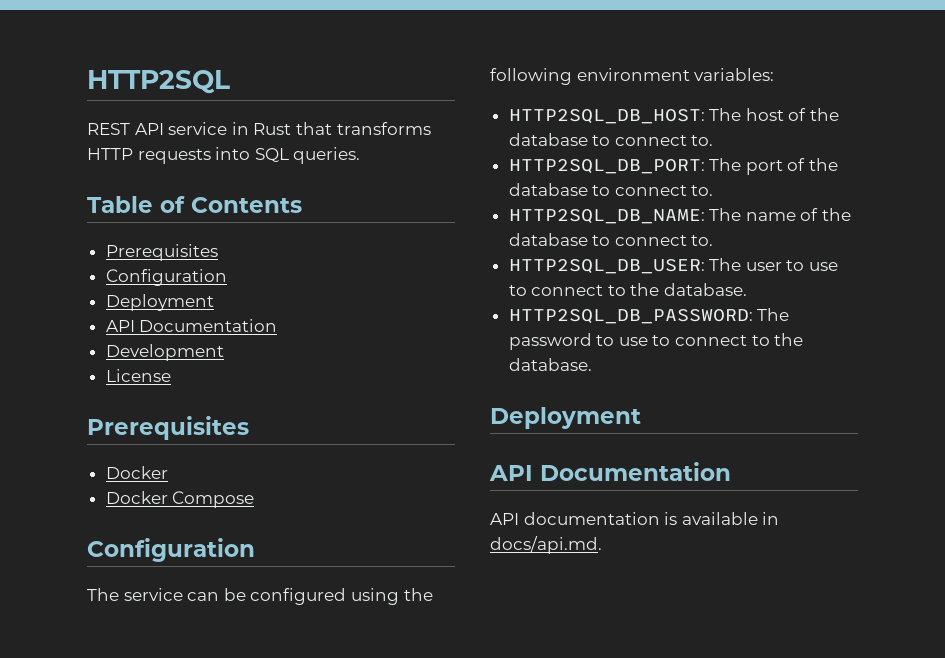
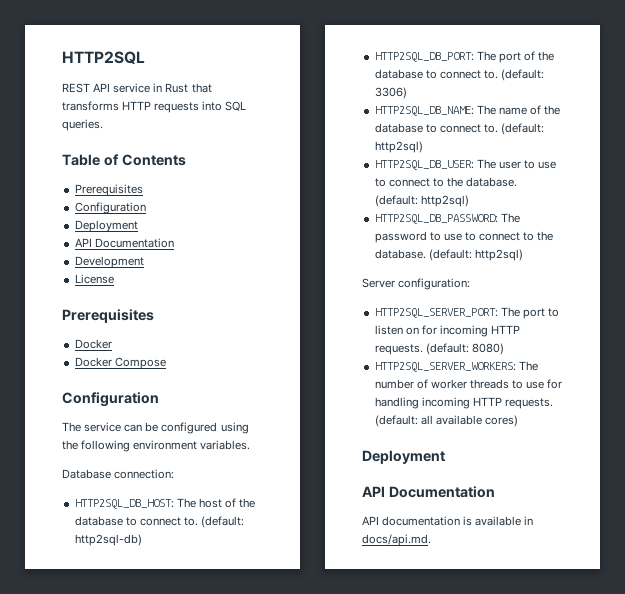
- The service can be configured using the following environment variables:
+ The service can be configured using the following environment variables.
+ Database connection:
+ (default: http2sql-db)
+ (default: 3306)
- HTTP2SQL_DB_NAME: The name of the database to connect to.
+ HTTP2SQL_DB_NAME: The name of the database to connect to. (default: http2sql)
- HTTP2SQL_DB_USER: The user to use to connect to the database.
+ HTTP2SQL_DB_USER: The user to use to connect to the database. (default: http2sql)
- HTTP2SQL_DB_PASSWORD: The password to use to connect to the database.
+ HTTP2SQL_DB_PASSWORD: The password to use to connect to the database. (default: http2sql)
+ Server configuration:
+ HTTP2SQL_SERVER_PORT: The port to listen on for incoming HTTP requests. (default: 8080)
+ HTTP2SQL_SERVER_WORKERS: The number of worker threads to use for handling incoming HTTP requests. (default: all available cores)

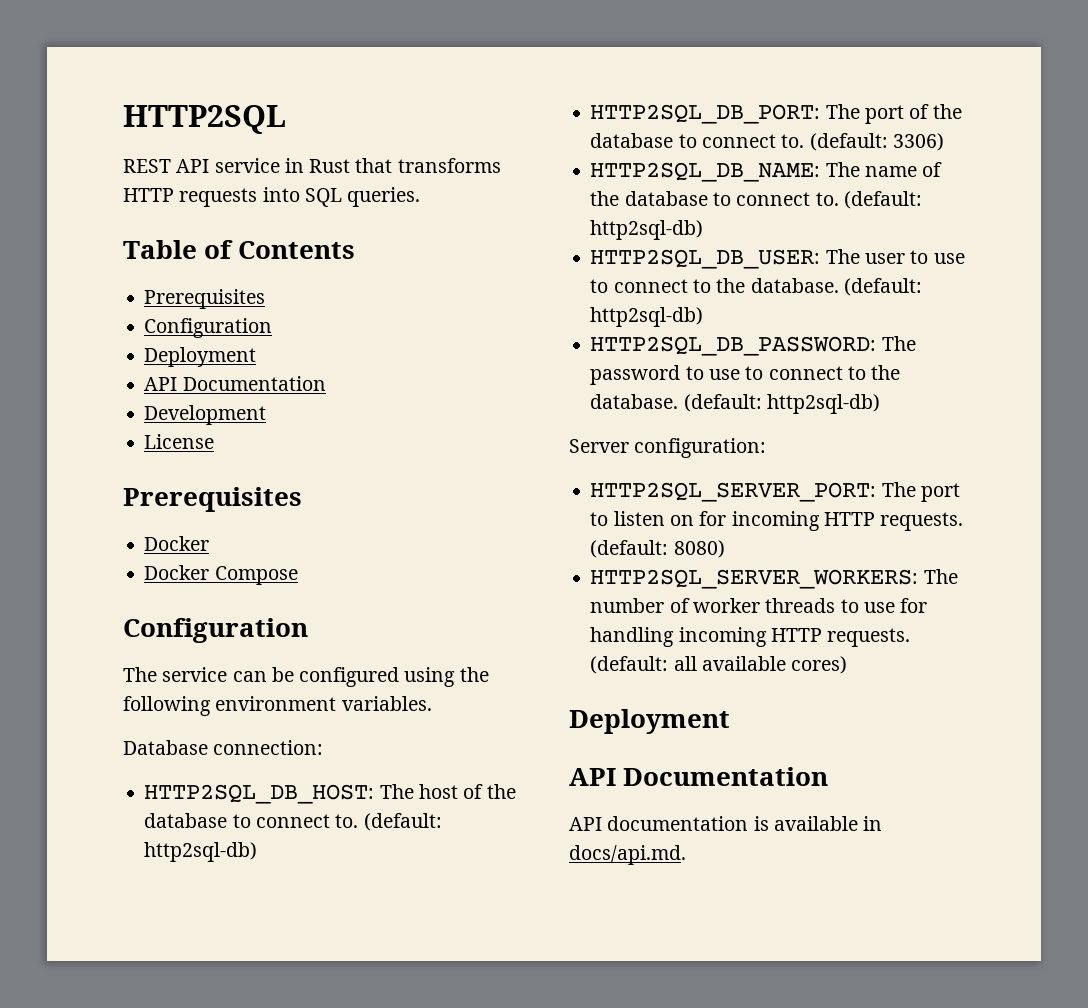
- HTTP2SQL_DB_NAME: The name of the database to connect to. (default: http2sql)
+ HTTP2SQL_DB_NAME: The name of the database to connect to. (default: http2sql-db)
- HTTP2SQL_DB_USER: The user to use to connect to the database. (default: http2sql)
+ HTTP2SQL_DB_USER: The user to use to connect to the database. (default: http2sql-db)
- HTTP2SQL_DB_PASSWORD: The password to use to connect to the database. (default: http2sql)
+ HTTP2SQL_DB_PASSWORD: The password to use to connect to the database. (default: http2sql-db)

